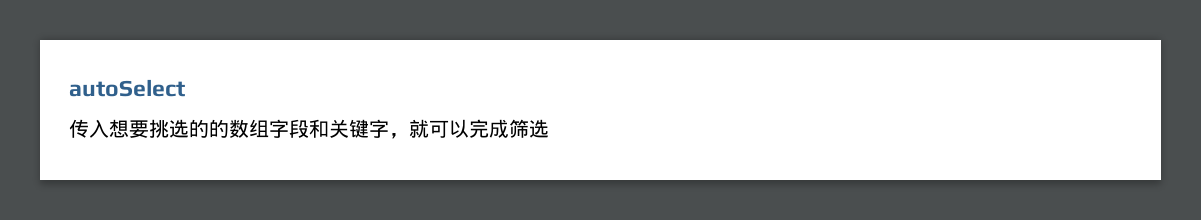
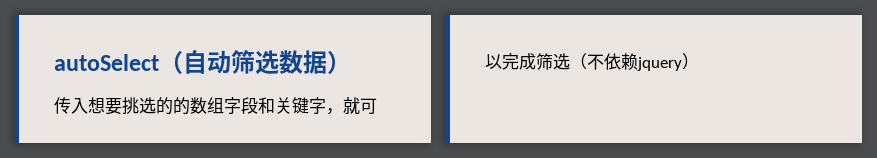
- autoSelect
+ autoSelect（自动筛选数据）
- 传入想要挑选的的数组字段和关键字，就可以完成筛选
+ 传入想要挑选的的数组字段和关键字，就可以完成筛选（不依赖jquery）

